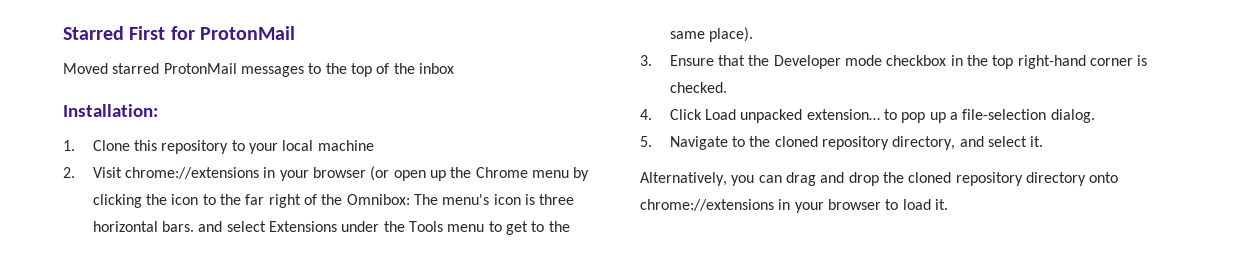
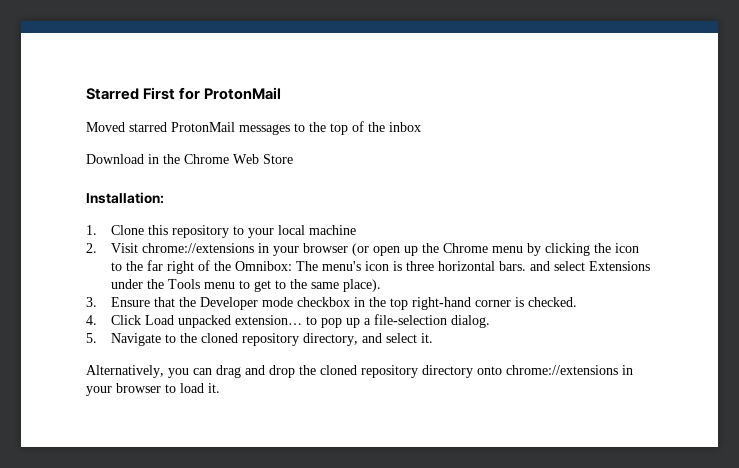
+ Download in the Chrome Web Store

